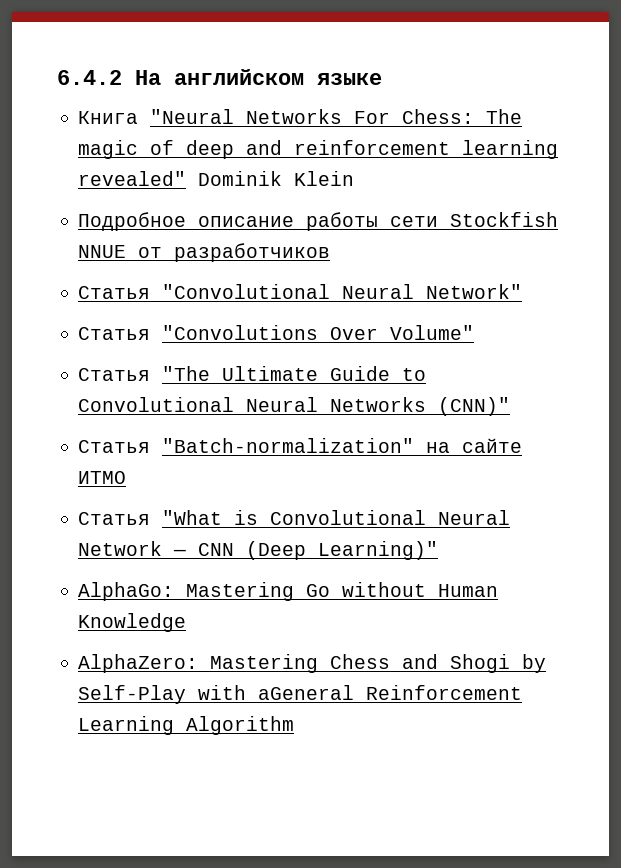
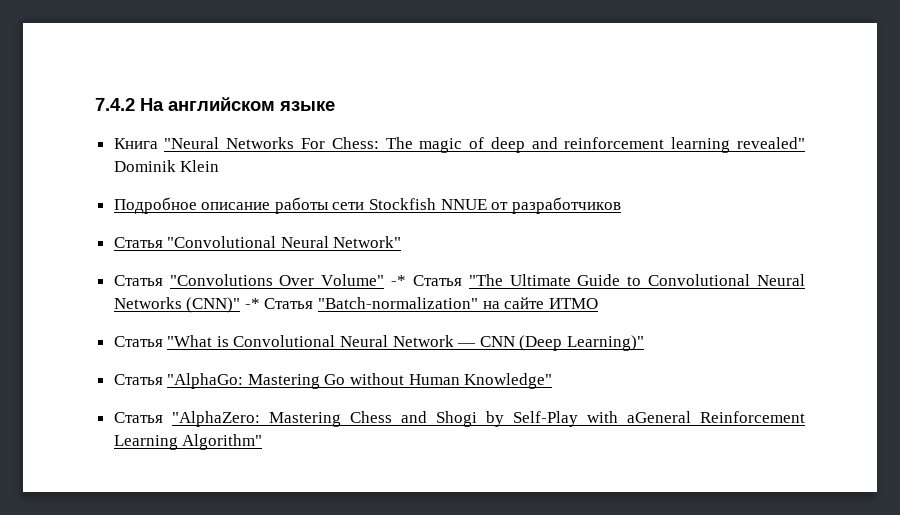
- 6.4.2 На английском языке
+ 7.4.2 На английском языке
- Статья "Convolutions Over Volume"
- Статья "The Ultimate Guide to Convolutional Neural Networks (CNN)"
- Статья "Batch-normalization" на сайте ИТМО
+ Статья "Convolutions Over Volume" -* Статья "The Ultimate Guide to Convolutional Neural Networks (CNN)" -* Статья "Batch-normalization" на сайте ИТМО
- AlphaGo: Mastering Go without Human Knowledge
- AlphaZero: Mastering Chess and Shogi by Self-Play with aGeneral Reinforcement Learning Algorithm
+ Статья "AlphaGo: Mastering Go without Human Knowledge"
+ Статья "AlphaZero: Mastering Chess and Shogi by Self-Play with aGeneral Reinforcement Learning Algorithm"

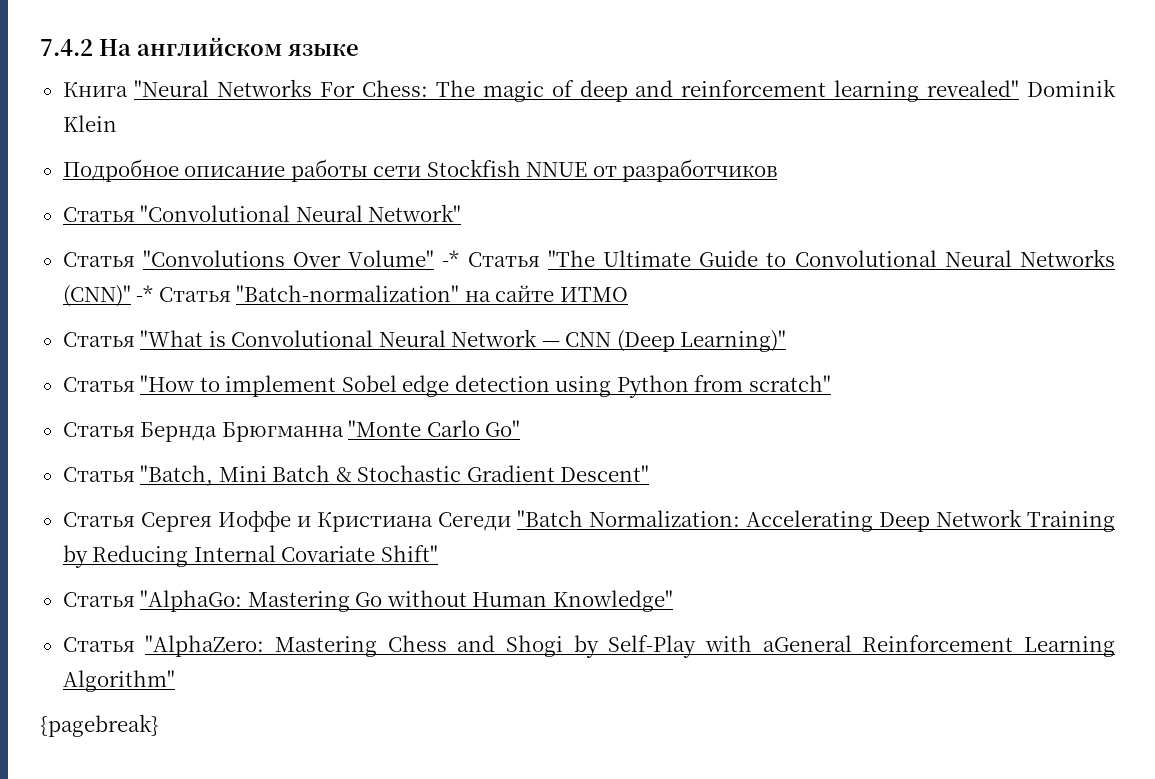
+ Статья "How to implement Sobel edge detection using Python from scratch"
+ Статья Бернда Брюгманна "Monte Carlo Go"
+ Статья "Batch, Mini Batch & Stochastic Gradient Descent"
+ Статья Сергея Иоффе и Кристиана Сегеди "Batch Normalization: Accelerating Deep Network Training by Reducing Internal Covariate Shift"
+ {pagebreak}

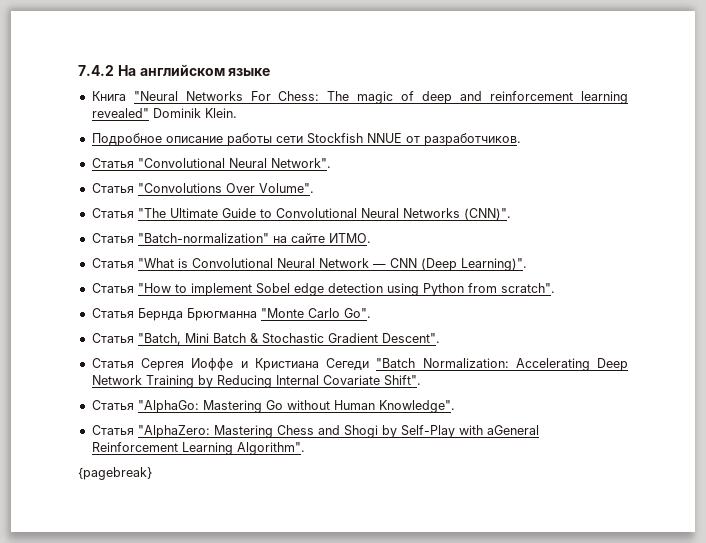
- Книга "Neural Networks For Chess: The magic of deep and reinforcement learning revealed" Dominik Klein
+ Книга "Neural Networks For Chess: The magic of deep and reinforcement learning revealed" Dominik Klein.
- Подробное описание работы сети Stockfish NNUE от разработчиков
+ Подробное описание работы сети Stockfish NNUE от разработчиков.
- Статья "Convolutional Neural Network"
+ Статья "Convolutional Neural Network".
- Статья "Convolutions Over Volume" -* Статья "The Ultimate Guide to Convolutional Neural Networks (CNN)" -* Статья "Batch-normalization" на сайте ИТМО
+ Статья "Convolutions Over Volume".
+ Статья "The Ultimate Guide to Convolutional Neural Networks (CNN)".
+ Статья "Batch-normalization" на сайте ИТМО.
- Статья "What is Convolutional Neural Network — CNN (Deep Learning)"
+ Статья "What is Convolutional Neural Network — CNN (Deep Learning)".
- Статья "How to implement Sobel edge detection using Python from scratch"
+ Статья "How to implement Sobel edge detection using Python from scratch".
- Статья Бернда Брюгманна "Monte Carlo Go"
+ Статья Бернда Брюгманна "Monte Carlo Go".
- Статья "Batch, Mini Batch & Stochastic Gradient Descent"
+ Статья "Batch, Mini Batch & Stochastic Gradient Descent".
- Статья Сергея Иоффе и Кристиана Сегеди "Batch Normalization: Accelerating Deep Network Training by Reducing Internal Covariate Shift"
+ Статья Сергея Иоффе и Кристиана Сегеди "Batch Normalization: Accelerating Deep Network Training by Reducing Internal Covariate Shift".
- Статья "AlphaGo: Mastering Go without Human Knowledge"
+ Статья "AlphaGo: Mastering Go without Human Knowledge".
- Статья "AlphaZero: Mastering Chess and Shogi by Self-Play with aGeneral Reinforcement Learning Algorithm"
+ Статья "AlphaZero: Mastering Chess and Shogi by Self-Play with aGeneral Reinforcement Learning Algorithm".

